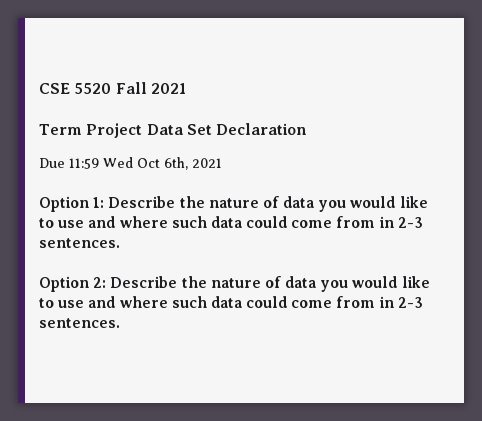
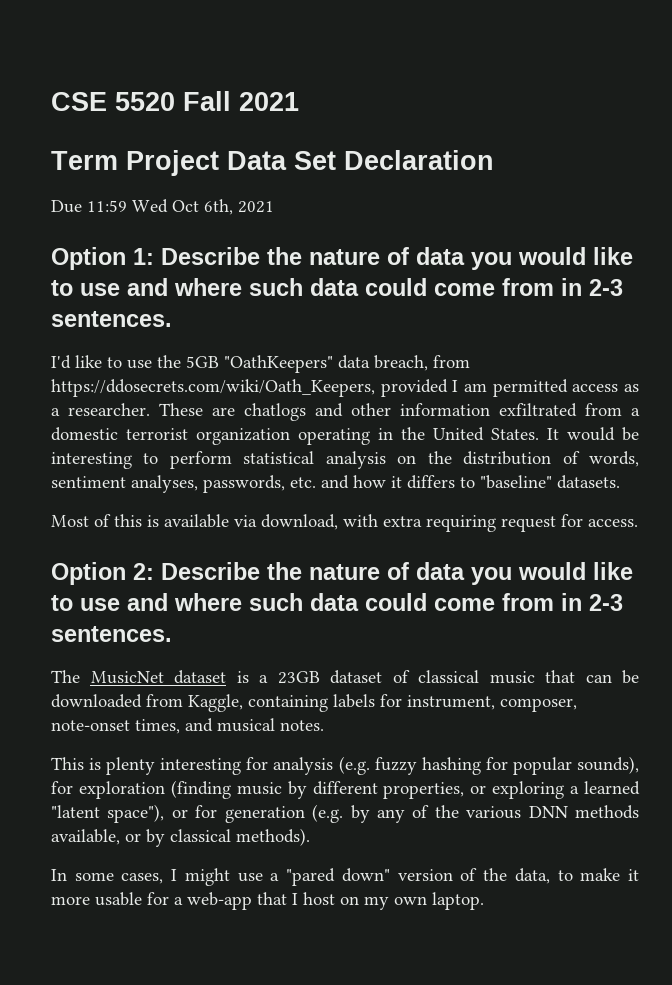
+ I'd like to use the 5GB "OathKeepers" data breach, from https://ddosecrets.com/wiki/Oath_Keepers, provided I am permitted access as a researcher. These are chatlogs and other information exfiltrated from a domestic terrorist organization operating in the United States. It would be interesting to perform statistical analysis on the distribution of words, sentiment analyses, passwords, etc. and how it differs to "baseline" datasets.
+ Most of this is available via download, with extra requiring request for access.
+ The MusicNet dataset is a 23GB dataset of classical music that can be downloaded from Kaggle, containing labels for instrument, composer, note-onset times, and musical notes.
+ This is plenty interesting for analysis (e.g. fuzzy hashing for popular sounds), for exploration (finding music by different properties, or exploring a learned "latent space"), or for generation (e.g. by any of the various DNN methods available, or by classical methods).
+ In some cases, I might use a "pared down" version of the data, to make it more usable for a web-app that I host on my own laptop.

